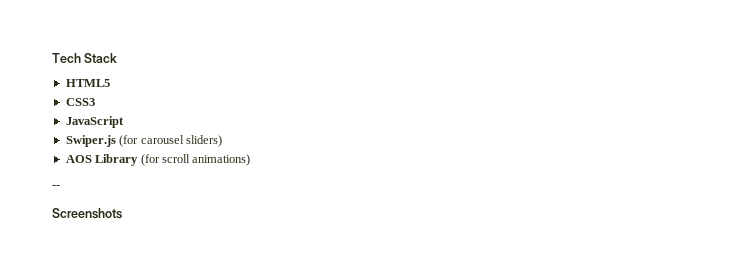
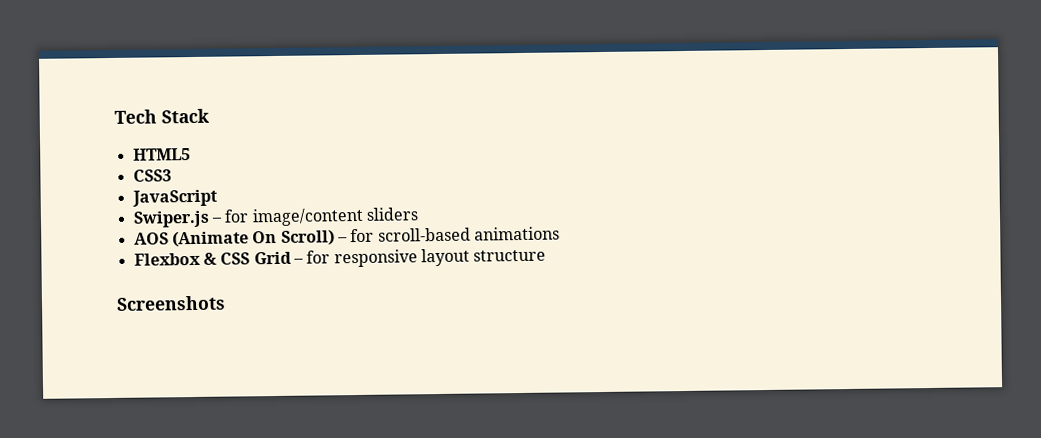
- Swiper.js (for carousel sliders)
- AOS Library (for scroll animations)
- --
+ Swiper.js – for image/content sliders
+ AOS (Animate On Scroll) – for scroll-based animations
+ Flexbox & CSS Grid – for responsive layout structure

